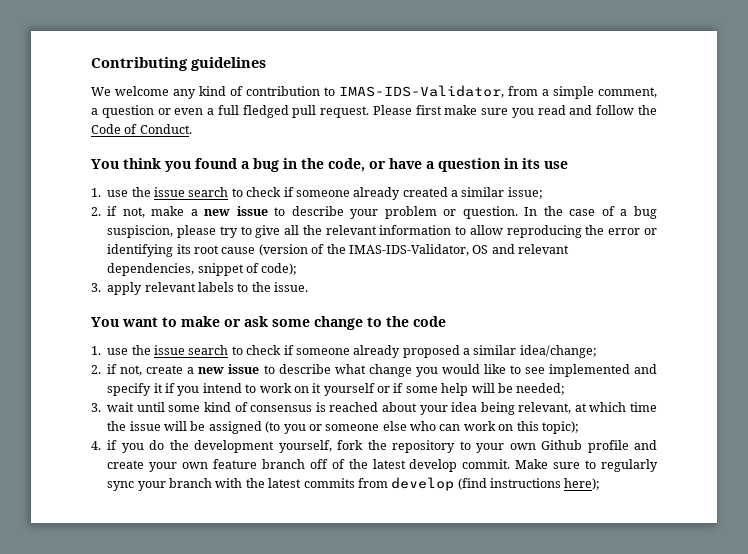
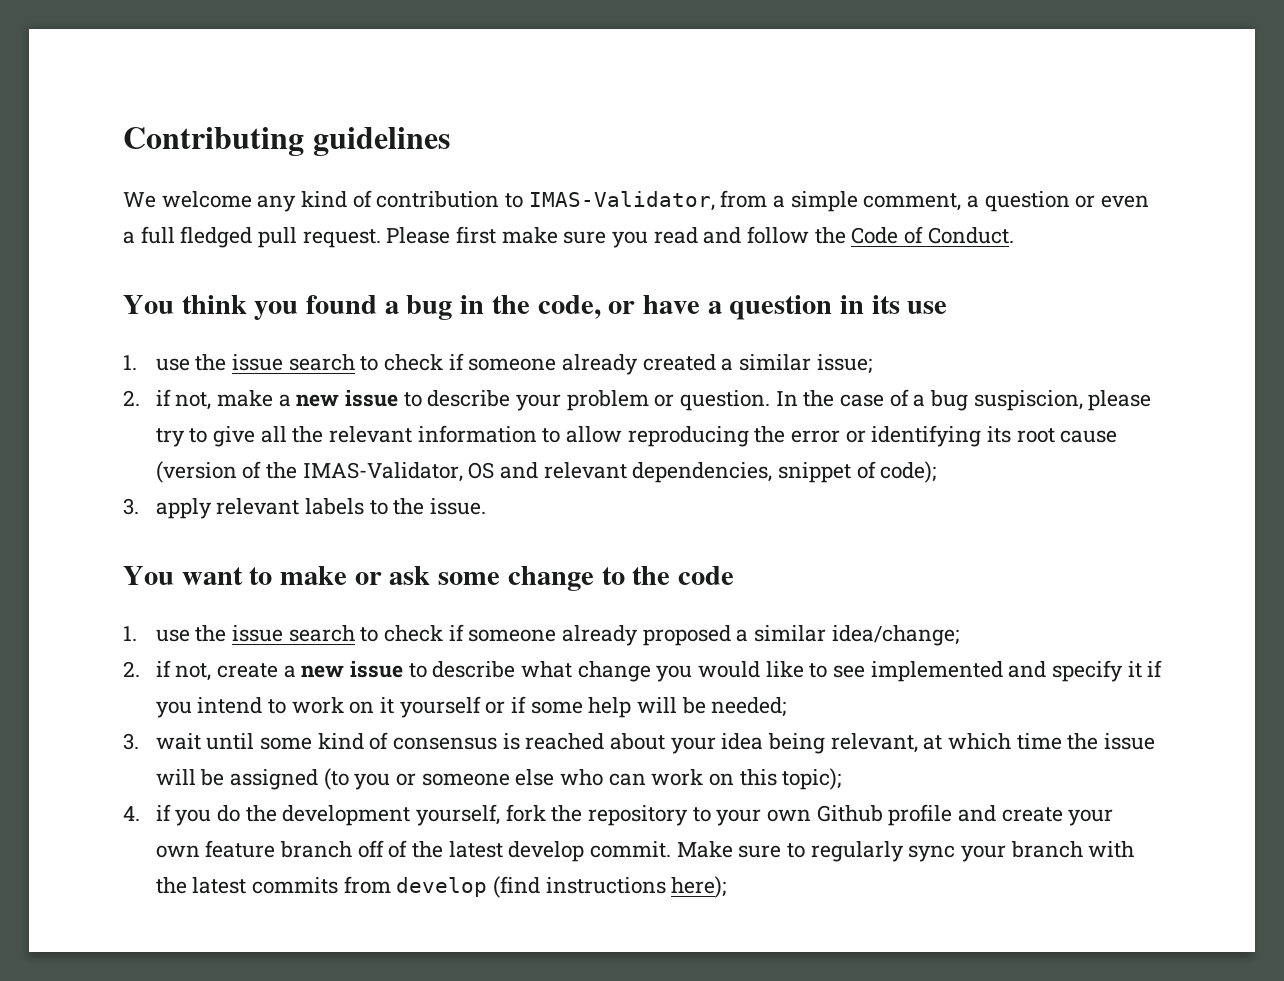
- We welcome any kind of contribution to IMAS-IDS-Validator, from a simple comment, a question or even a full fledged pull request.
+ We welcome any kind of contribution to IMAS-Validator, from a simple comment, a question or even a full fledged pull request.
- In the case of a bug suspiscion, please try to give all the relevant information to allow reproducing the error or identifying its root cause (version of the IMAS-IDS-Validator, OS and relevant dependencies, snippet of code);
+ In the case of a bug suspiscion, please try to give all the relevant information to allow reproducing the error or identifying its root cause (version of the IMAS-Validator, OS and relevant dependencies, snippet of code);

